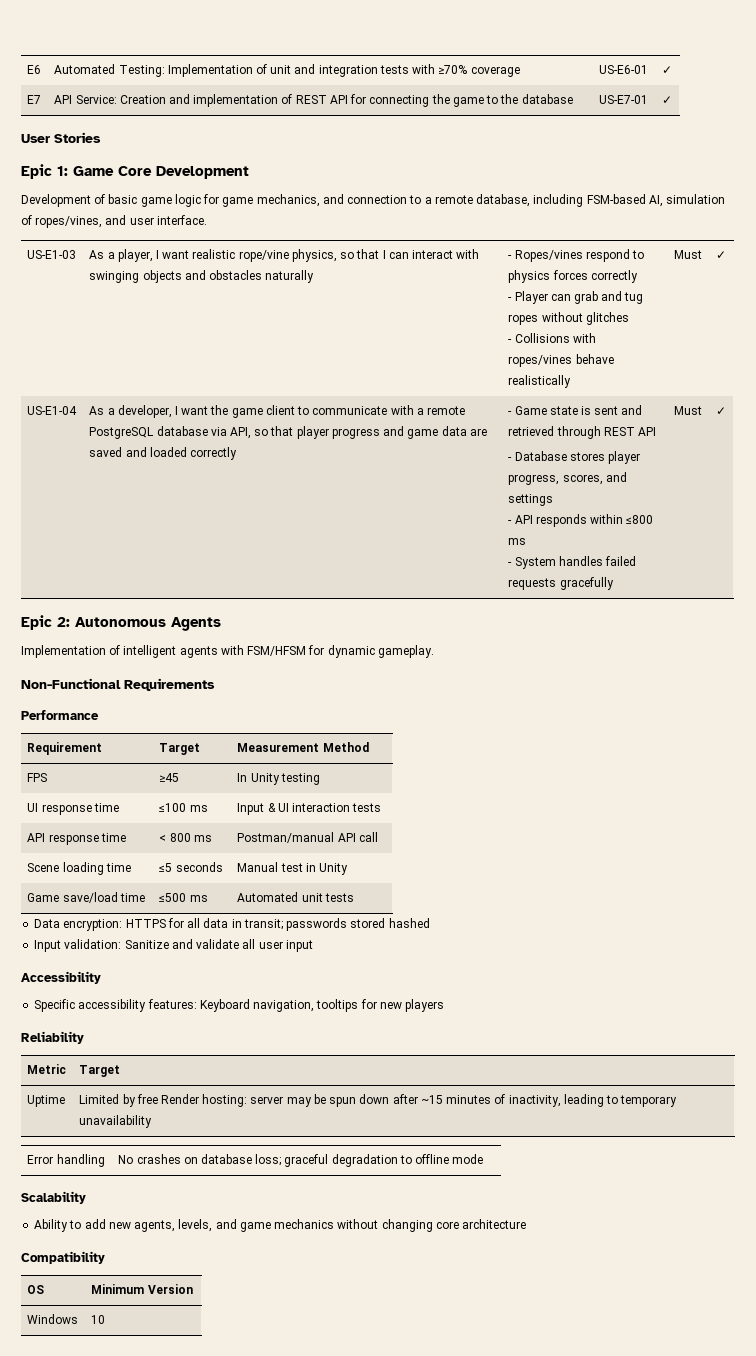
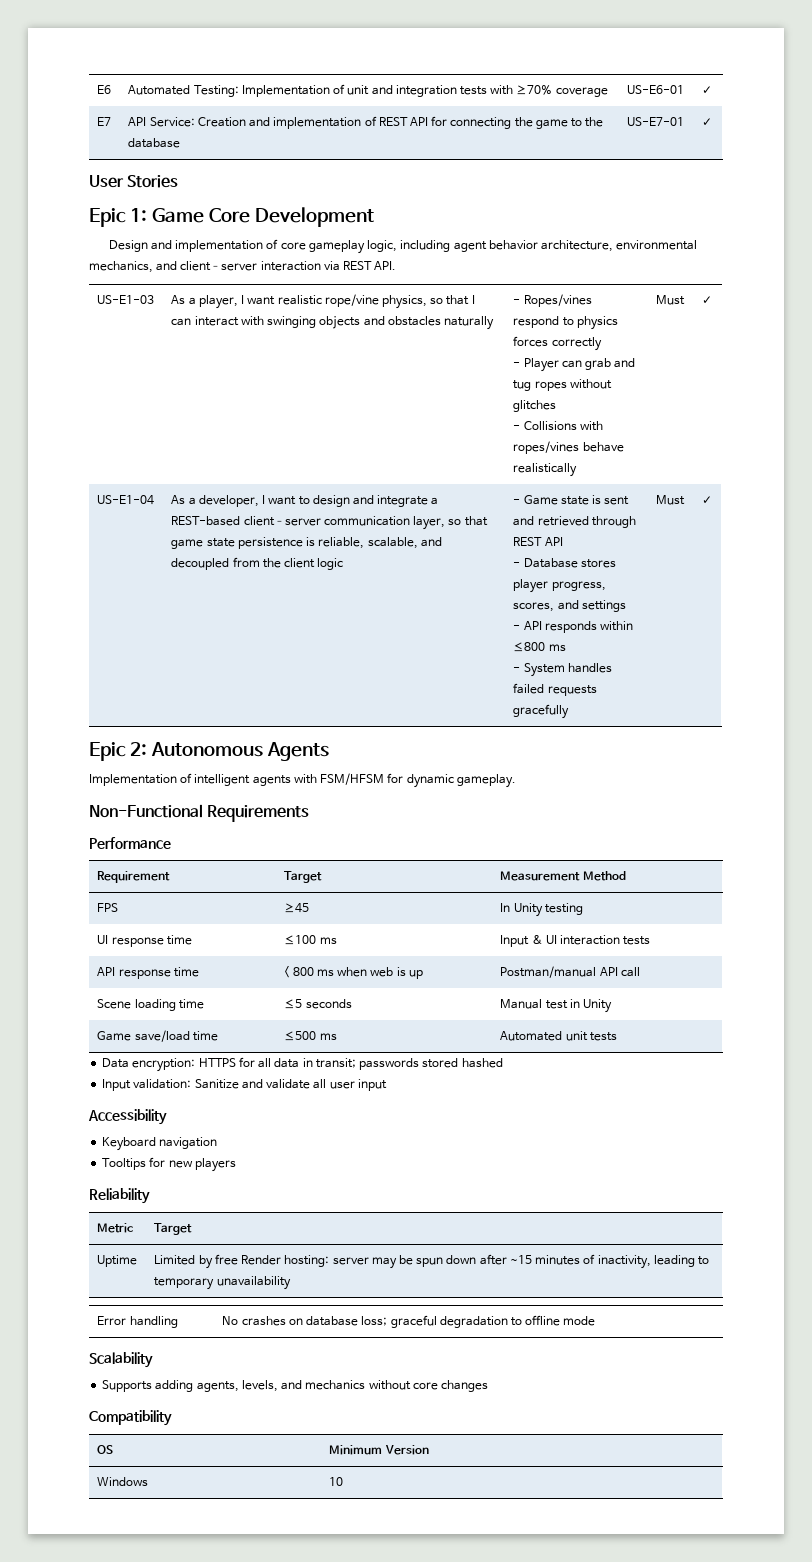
- Development of basic game logic for game mechanics, and connection to a remote database, including FSM-based AI, simulation of ropes/vines, and user interface.
+ Design and implementation of core gameplay logic, including agent behavior architecture, environmental mechanics, and client–server interaction via REST API.
- As a developer, I want the game client to communicate with a remote PostgreSQL database via API, so that player progress and game data are saved and loaded correctly
+ As a developer, I want to design and integrate a REST-based client–server communication layer, so that game state persistence is reliable, scalable, and decoupled from the client logic
- API response time | < 800 ms | Postman/manual API call
+ API response time | < 800 ms when web is up | Postman/manual API call
- Specific accessibility features: Keyboard navigation, tooltips for new players
+ Keyboard navigation
+ Tooltips for new players
- Ability to add new agents, levels, and game mechanics without changing core architecture
+ Supports adding agents, levels, and mechanics without core changes

